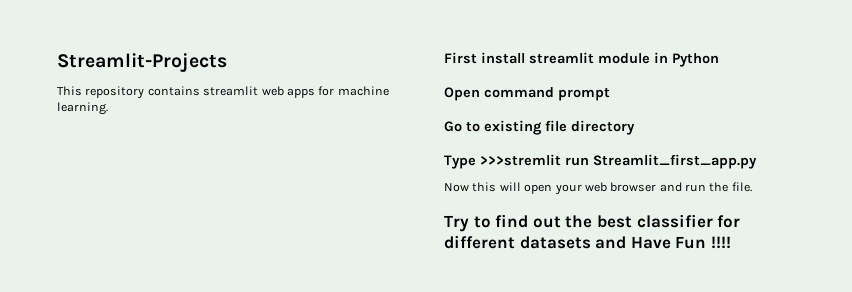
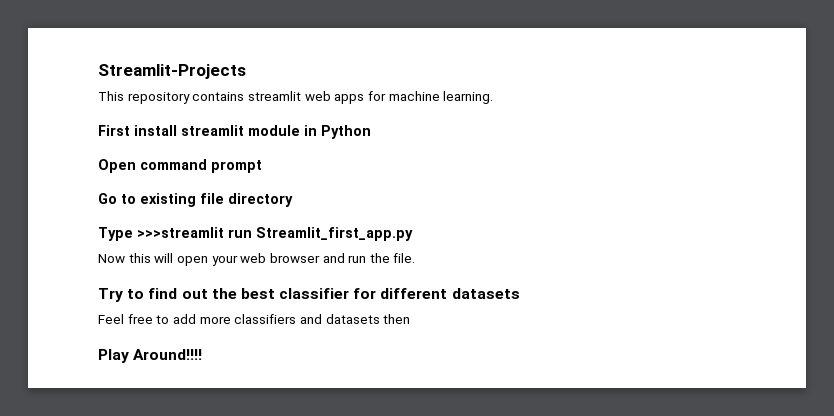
- Type >>>stremlit run Streamlit_first_app.py
+ Type >>>streamlit run Streamlit_first_app.py
- Try to find out the best classifier for different datasets and Have Fun !!!!
+ Try to find out the best classifier for different datasets
+ Feel free to add more classifiers and datasets then
+ Play Around!!!!

